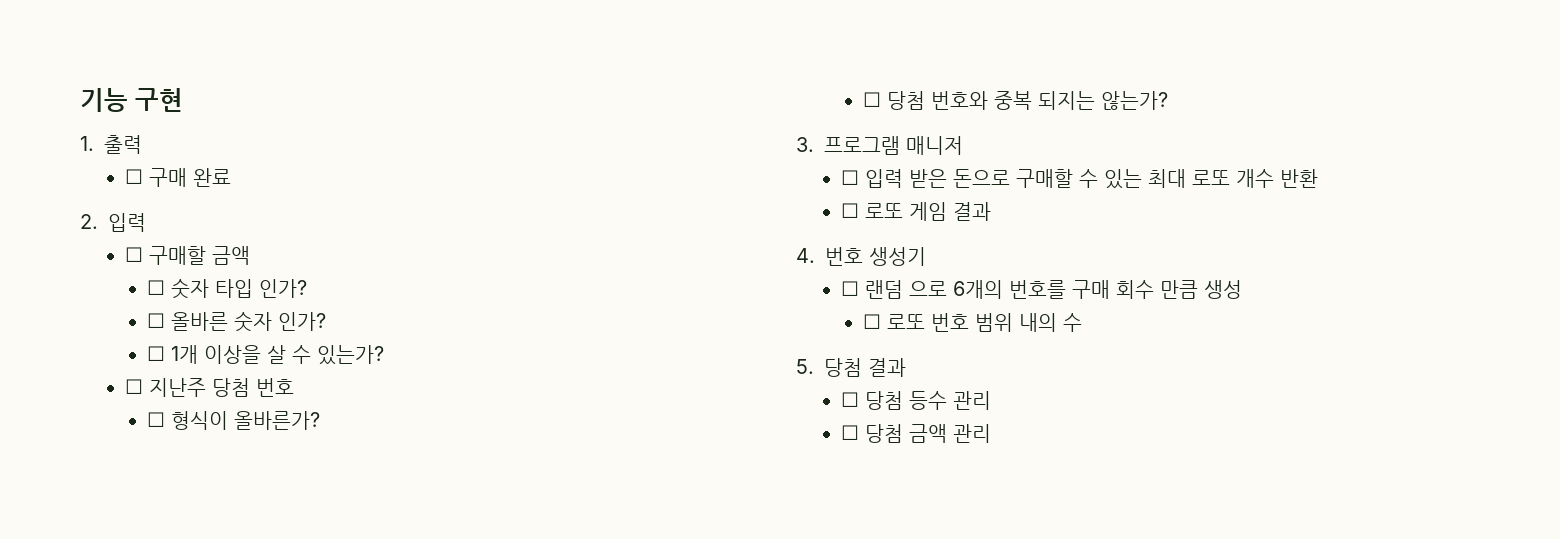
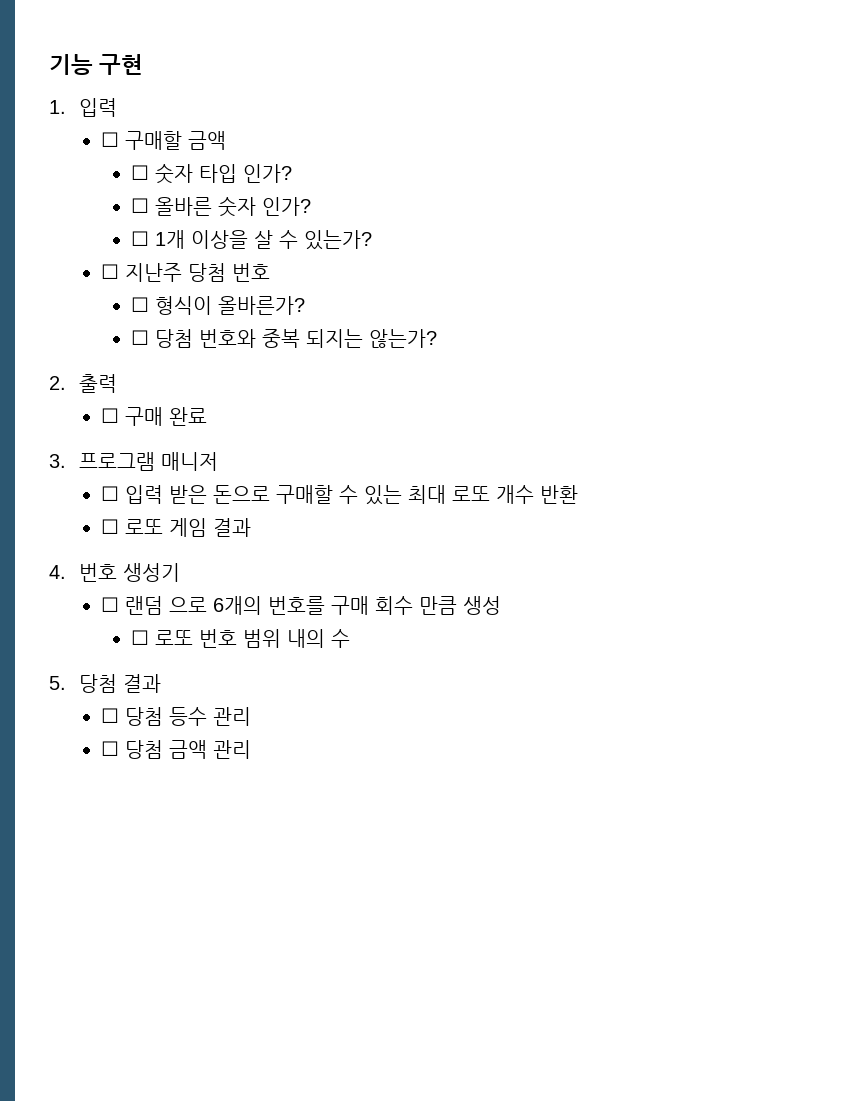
- 1. 출력
- ☐ 구매 완료
- 2. 입력
+ 1. 입력
+ 2. 출력
+ ☐ 구매 완료

